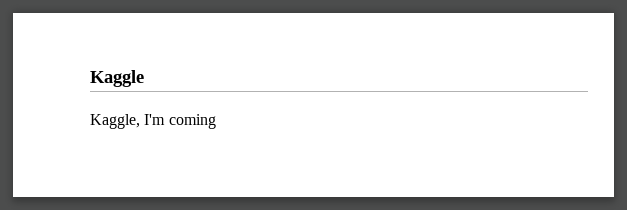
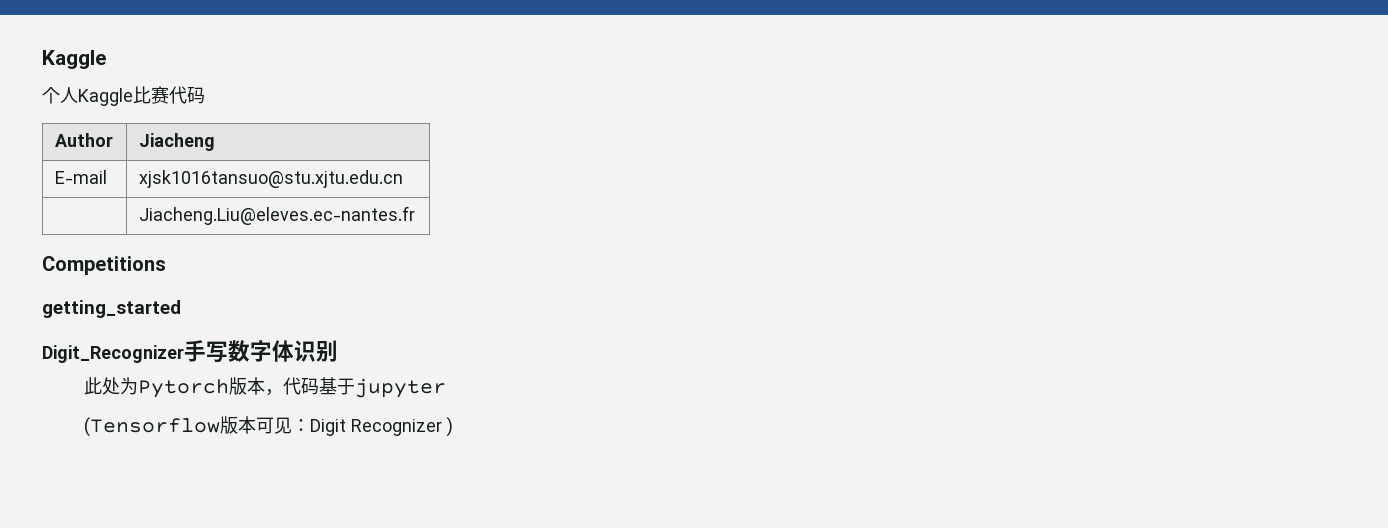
- Kaggle, I'm coming
+ 个人Kaggle比赛代码
+ Author | Jiacheng
+ E-mail | xjsk1016tansuo@stu.xjtu.edu.cn
+ | Jiacheng.Liu@eleves.ec-nantes.fr
+ Competitions
+ getting_started
+ Digit_Recognizer手写数字体识别
+ 此处为Pytorch版本，代码基于jupyter
+ (Tensorflow版本可见：Digit Recognizer )

